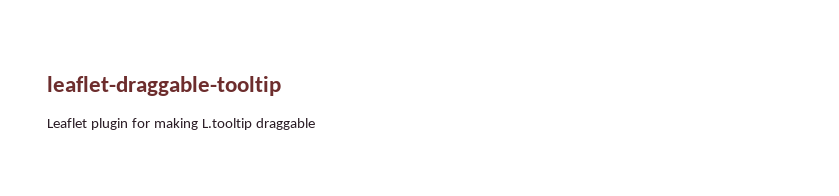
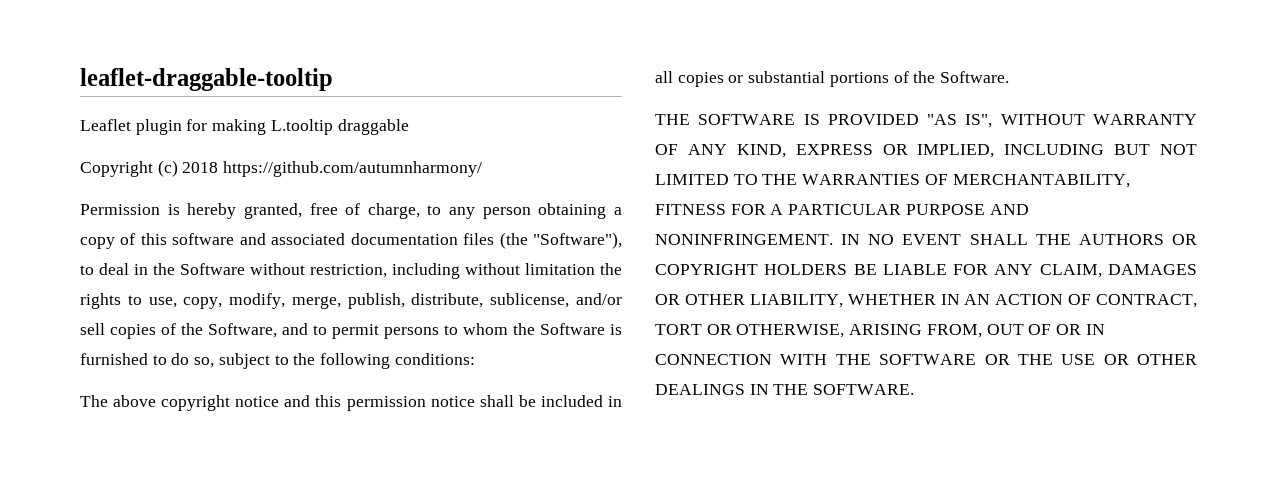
+ Copyright (c) 2018 https://github.com/autumnharmony/
+ Permission is hereby granted, free of charge, to any person obtaining a copy of this software and associated documentation files (the "Software"), to deal in the Software without restriction, including without limitation the rights to use, copy, modify, merge, publish, distribute, sublicense, and/or sell copies of the Software, and to permit persons to whom the Software is furnished to do so, subject to the following conditions:
+ The above copyright notice and this permission notice shall be included in all copies or substantial portions of the Software.
+ THE SOFTWARE IS PROVIDED "AS IS", WITHOUT WARRANTY OF ANY KIND, EXPRESS OR IMPLIED, INCLUDING BUT NOT LIMITED TO THE WARRANTIES OF MERCHANTABILITY, FITNESS FOR A PARTICULAR PURPOSE AND NONINFRINGEMENT. IN NO EVENT SHALL THE AUTHORS OR COPYRIGHT HOLDERS BE LIABLE FOR ANY CLAIM, DAMAGES OR OTHER LIABILITY, WHETHER IN AN ACTION OF CONTRACT, TORT OR OTHERWISE, ARISING FROM, OUT OF OR IN CONNECTION WITH THE SOFTWARE OR THE USE OR OTHER DEALINGS IN THE SOFTWARE.

